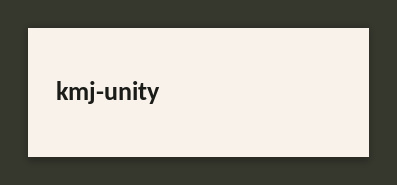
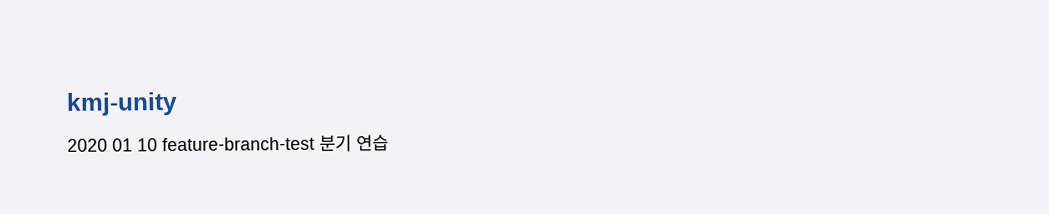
+ 2020 01 10 feature-branch-test 분기 연습

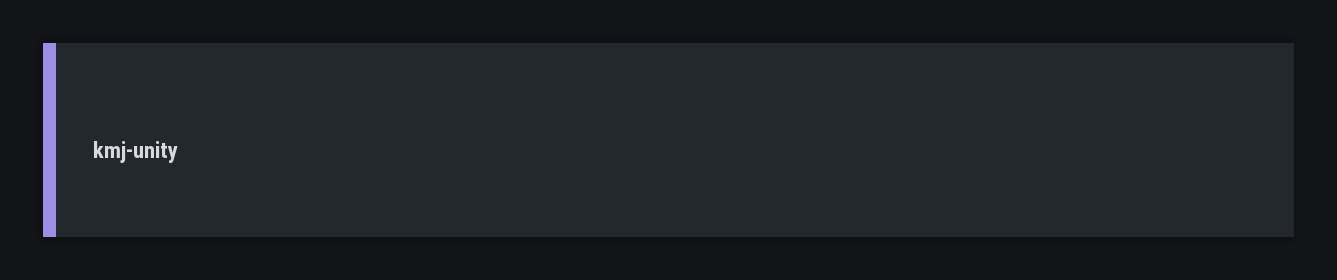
- 2020 01 10 feature-branch-test 분기 연습

